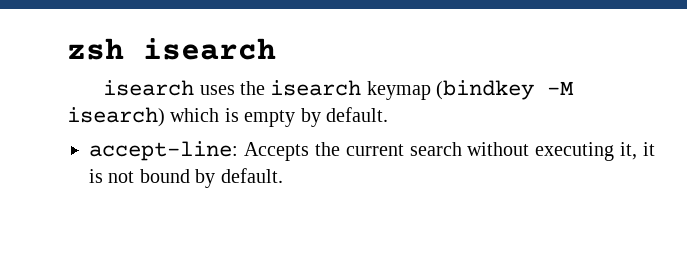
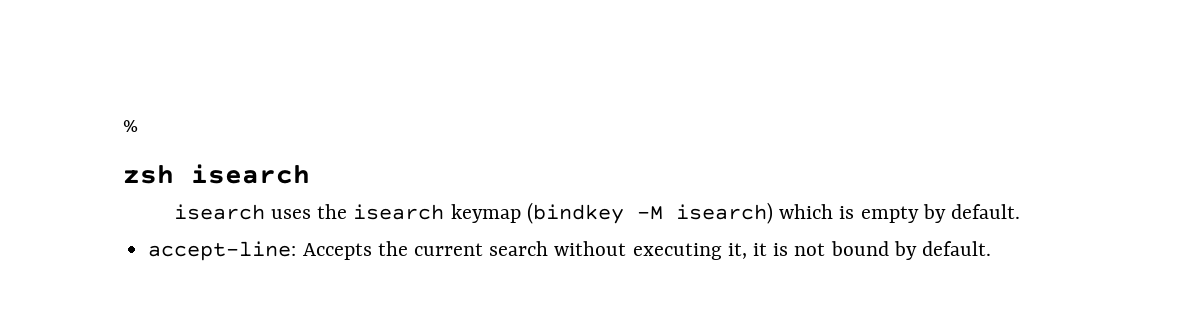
+ %

